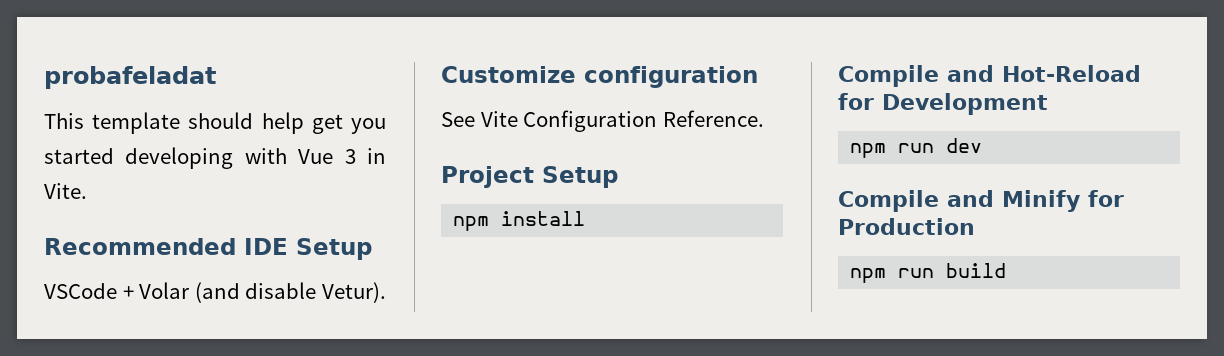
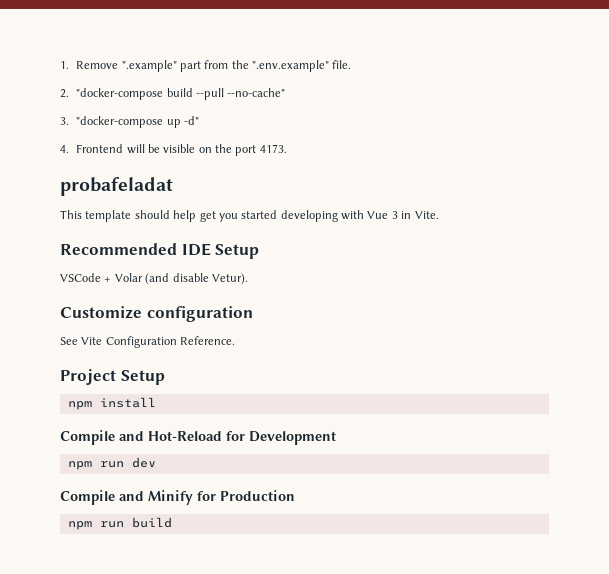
+ 1. Remove ".example" part from the ".env.example" file.
+ 2. "docker-compose build --pull --no-cache"
+ 3. "docker-compose up -d"
+ 4. Frontend will be visible on the port 4173.

